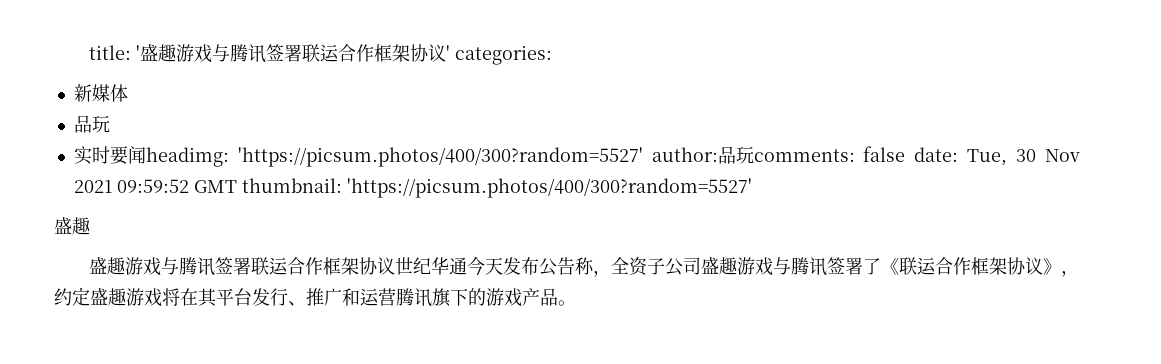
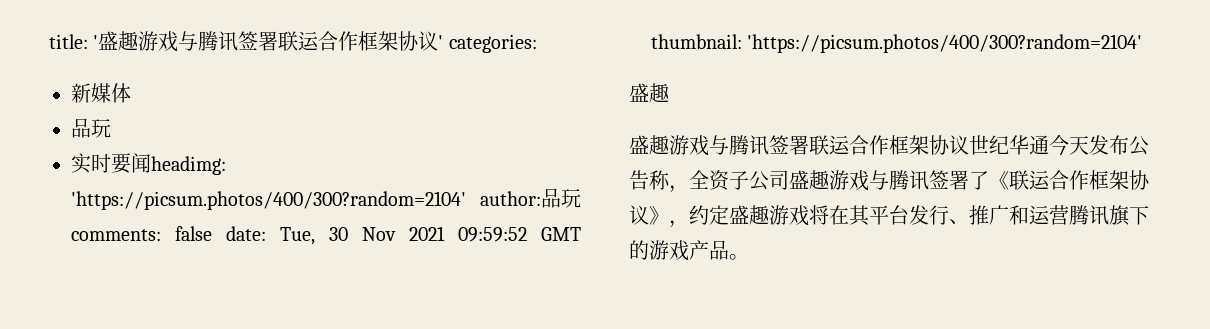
- 实时要闻headimg: 'https://picsum.photos/400/300?random=5527' author:品玩comments: false date: Tue, 30 Nov 2021 09:59:52 GMT thumbnail: 'https://picsum.photos/400/300?random=5527'
+ 实时要闻headimg: 'https://picsum.photos/400/300?random=2104' author:品玩comments: false date: Tue, 30 Nov 2021 09:59:52 GMT thumbnail: 'https://picsum.photos/400/300?random=2104'

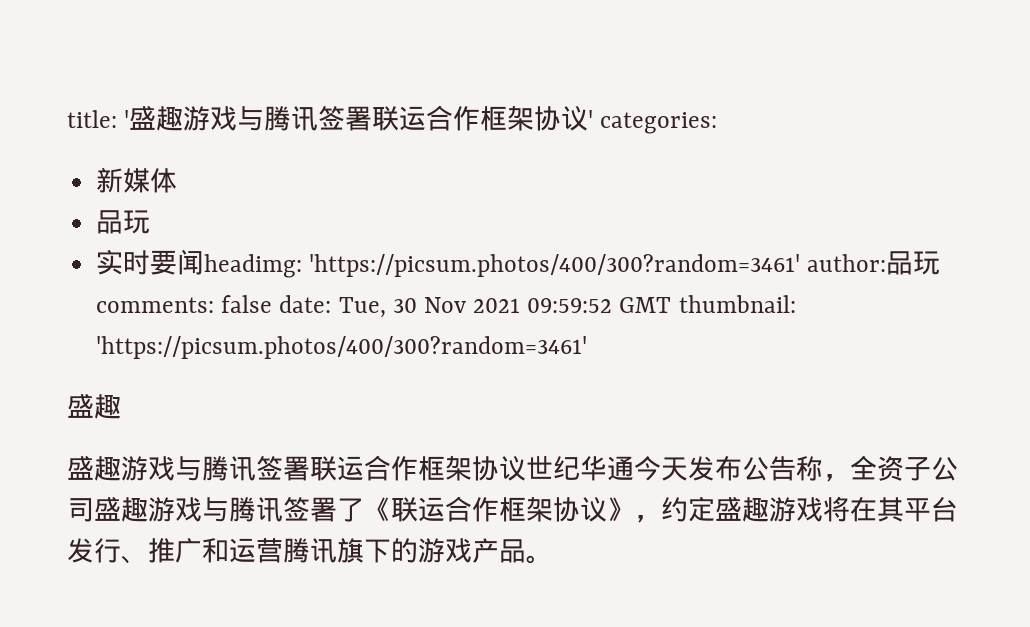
- 实时要闻headimg: 'https://picsum.photos/400/300?random=2104' author:品玩comments: false date: Tue, 30 Nov 2021 09:59:52 GMT thumbnail: 'https://picsum.photos/400/300?random=2104'
+ 实时要闻headimg: 'https://picsum.photos/400/300?random=3461' author:品玩comments: false date: Tue, 30 Nov 2021 09:59:52 GMT thumbnail: 'https://picsum.photos/400/300?random=3461'

